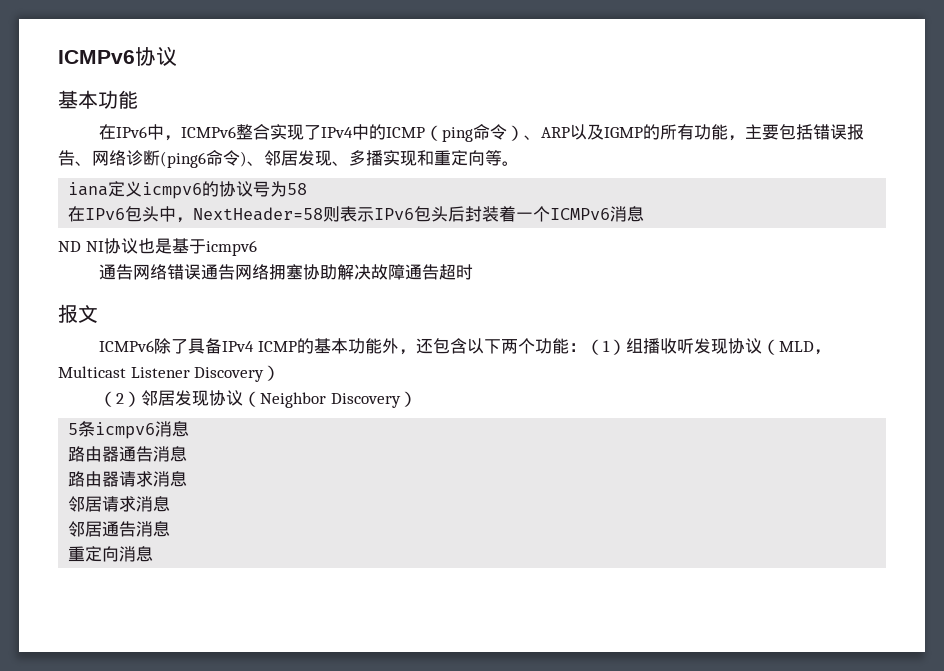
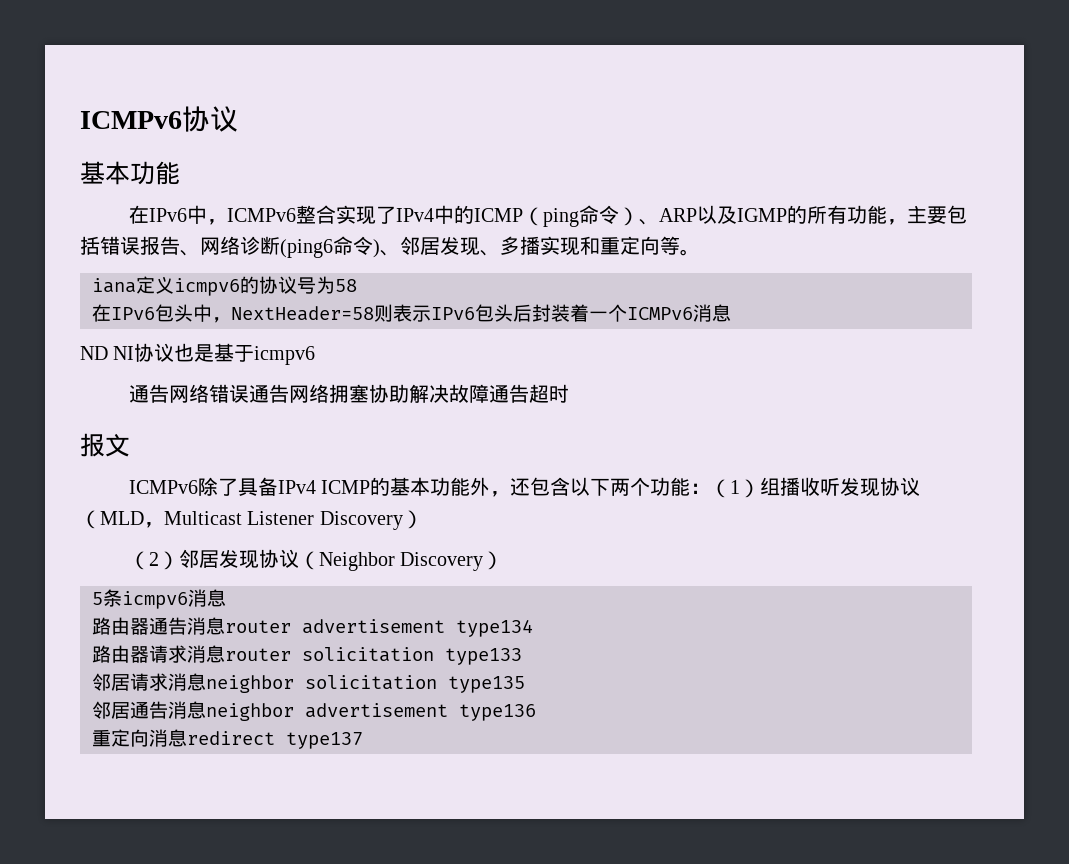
- 路由器通告消息
+ 路由器通告消息router advertisement type134
- 路由器请求消息
+ 路由器请求消息router solicitation type133
- 邻居请求消息
+ 邻居请求消息neighbor solicitation type135
- 邻居通告消息
+ 邻居通告消息neighbor advertisement type136
- 重定向消息
+ 重定向消息redirect type137

